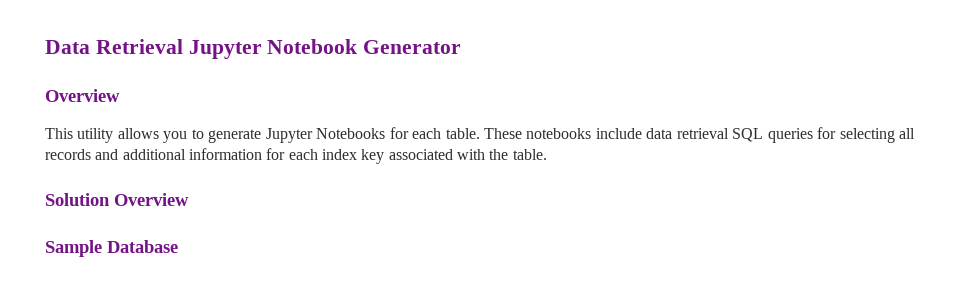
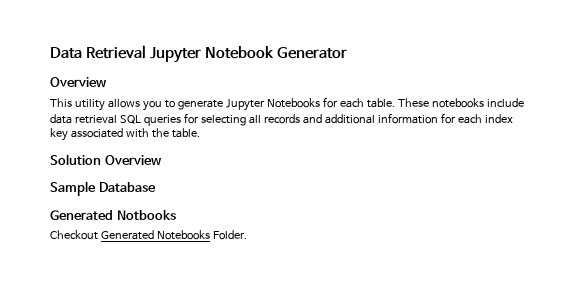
+ Generated Notbooks
+ Checkout Generated Notebooks Folder.

